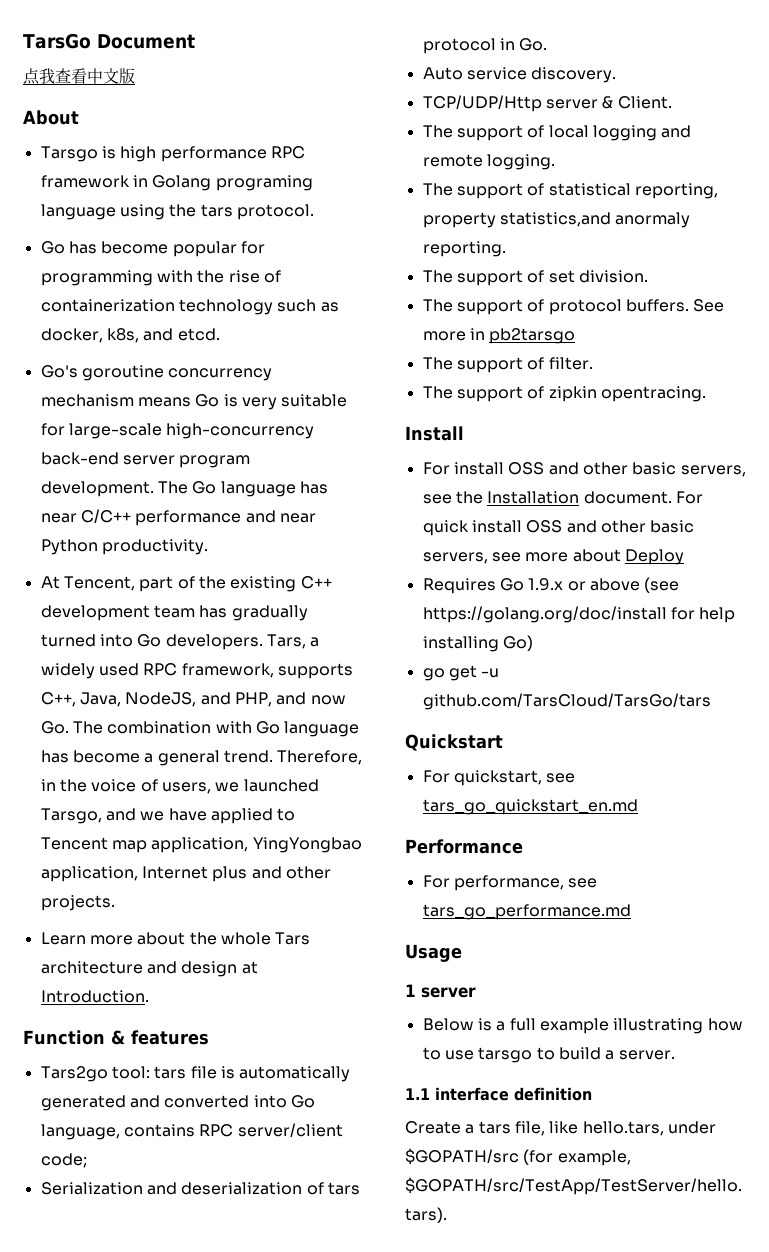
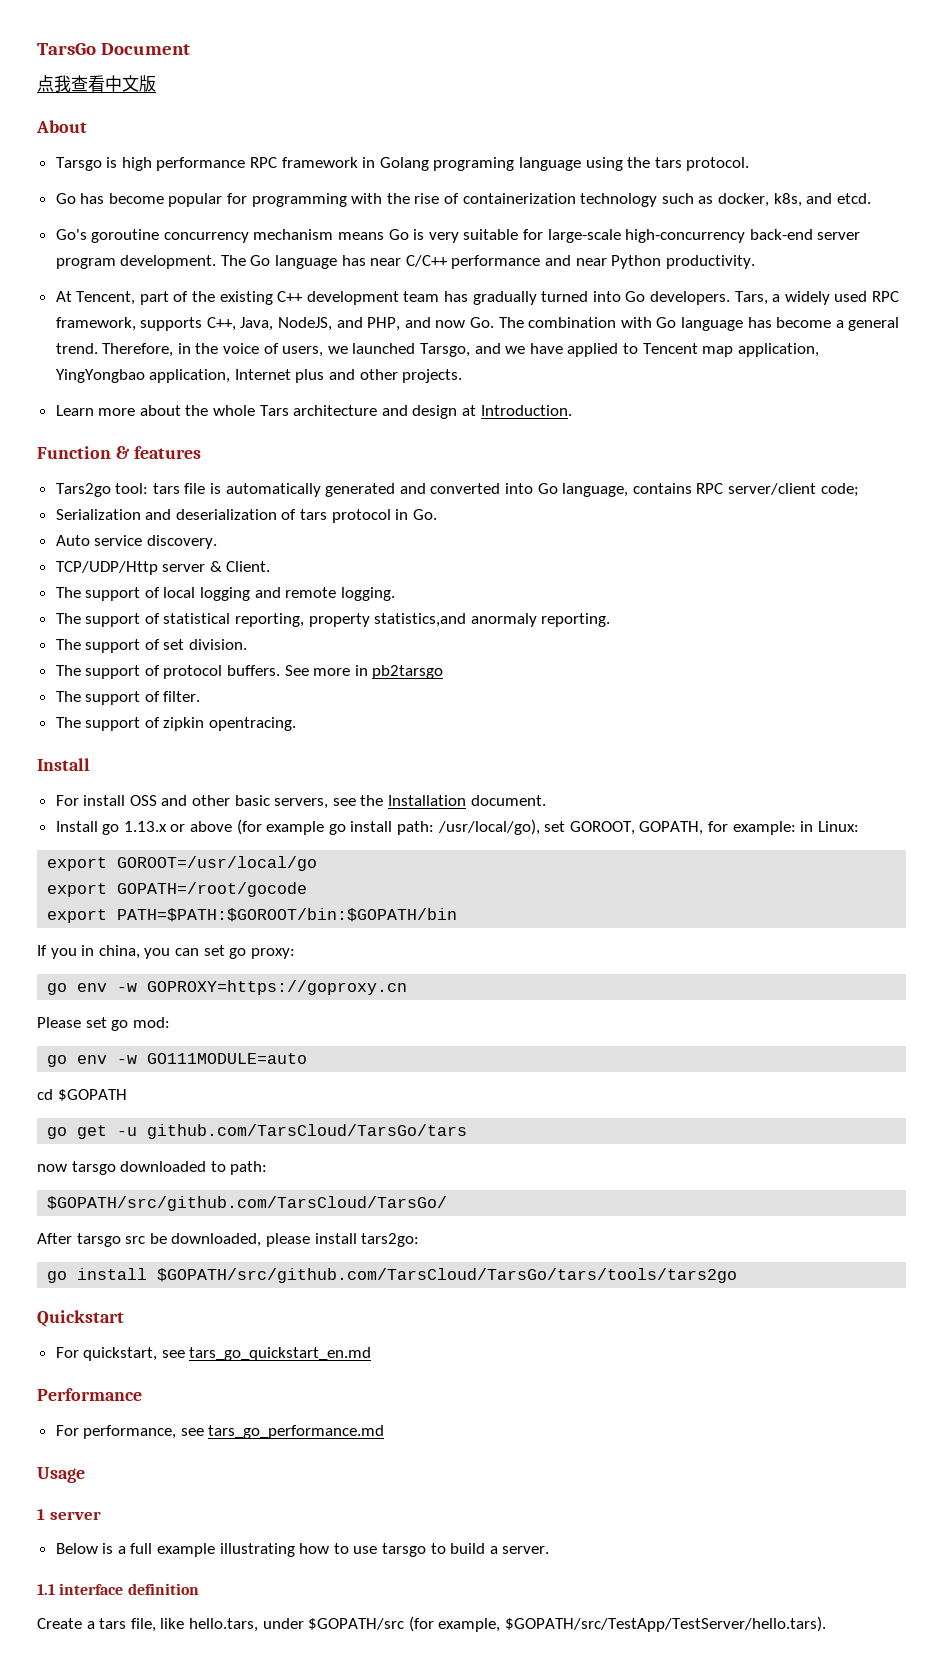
- For install OSS and other basic servers, see the Installation document. For quick install OSS and other basic servers, see more about Deploy
- Requires Go 1.9.x or above (see https://golang.org/doc/install for help installing Go)
+ For install OSS and other basic servers, see the Installation document.
+ Install go 1.13.x or above (for example go install path: /usr/local/go), set GOROOT, GOPATH, for example: in Linux:
+ export GOROOT=/usr/local/go
+ export GOPATH=/root/gocode
+ export PATH=$PATH:$GOROOT/bin:$GOPATH/bin
+ If you in china, you can set go proxy:
+ go env -w GOPROXY=https://goproxy.cn
+ Please set go mod:
+ go env -w GO111MODULE=auto
+ cd $GOPATH
  go get -u github.com/TarsCloud/TarsGo/tars
+ now tarsgo downloaded to path:
+ $GOPATH/src/github.com/TarsCloud/TarsGo/
+ After tarsgo src be downloaded, please install tars2go:
+ go install $GOPATH/src/github.com/TarsCloud/TarsGo/tars/tools/tars2go

